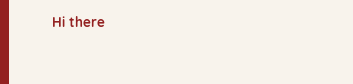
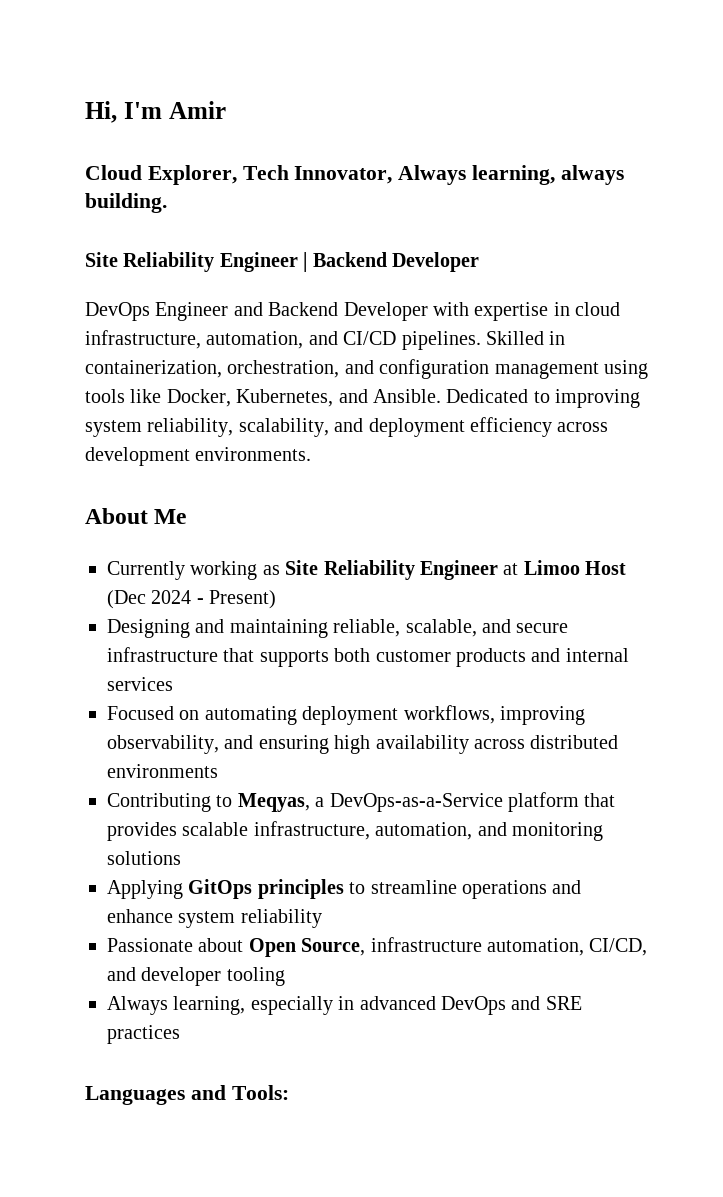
- Hi there
+ Hi, I'm Amir
+ Cloud Explorer, Tech Innovator, Always learning, always building.
+ Site Reliability Engineer | Backend Developer
+ DevOps Engineer and Backend Developer with expertise in cloud infrastructure, automation, and CI/CD pipelines. Skilled in containerization, orchestration, and configuration management using tools like Docker, Kubernetes, and Ansible. Dedicated to improving system reliability, scalability, and deployment efficiency across development environments.
+ About Me
+ Currently working as Site Reliability Engineer at Limoo Host (Dec 2024 - Present)
+ Designing and maintaining reliable, scalable, and secure infrastructure that supports both customer products and internal services
+ Focused on automating deployment workflows, improving observability, and ensuring high availability across distributed environments
+ Contributing to Meqyas, a DevOps-as-a-Service platform that provides scalable infrastructure, automation, and monitoring solutions
+ Applying GitOps principles to streamline operations and enhance system reliability
+ Passionate about Open Source, infrastructure automation, CI/CD, and developer tooling
+ Always learning, especially in advanced DevOps and SRE practices
+ Languages and Tools:

